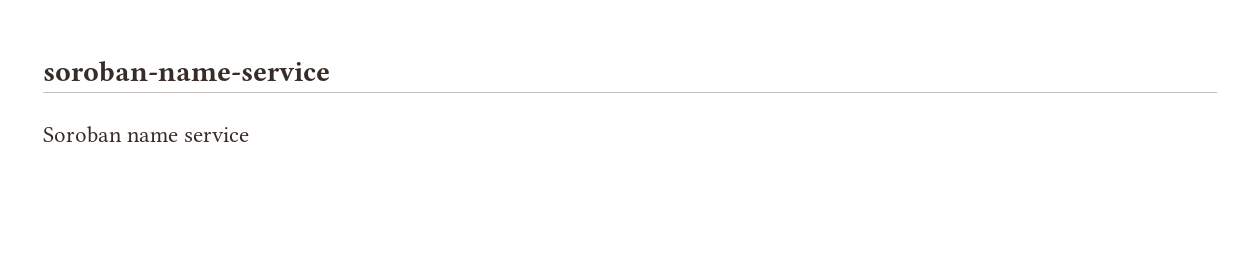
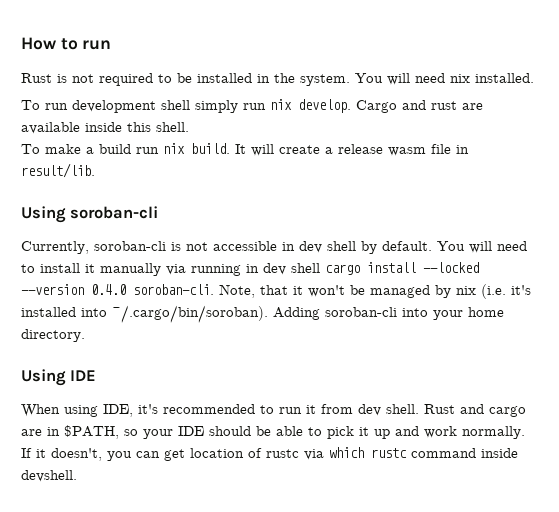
- soroban-name-service
- Soroban name service
+ How to run
+ Rust is not required to be installed in the system. You will need nix installed.
+ To run development shell simply run nix develop. Cargo and rust are available inside this shell.
+ To make a build run nix build. It will create a release wasm file in result/lib.
+ Using soroban-cli
+ Currently, soroban-cli is not accessible in dev shell by default. You will need to install it manually via running in dev shell cargo install --locked --version 0.4.0 soroban-cli. Note, that it won't be managed by nix (i.e. it's installed into ~/.cargo/bin/soroban). Adding soroban-cli into your home directory.
+ Using IDE
+ When using IDE, it's recommended to run it from dev shell. Rust and cargo are in $PATH, so your IDE should be able to pick it up and work normally. If it doesn't, you can get location of rustc via which rustc command inside devshell.

